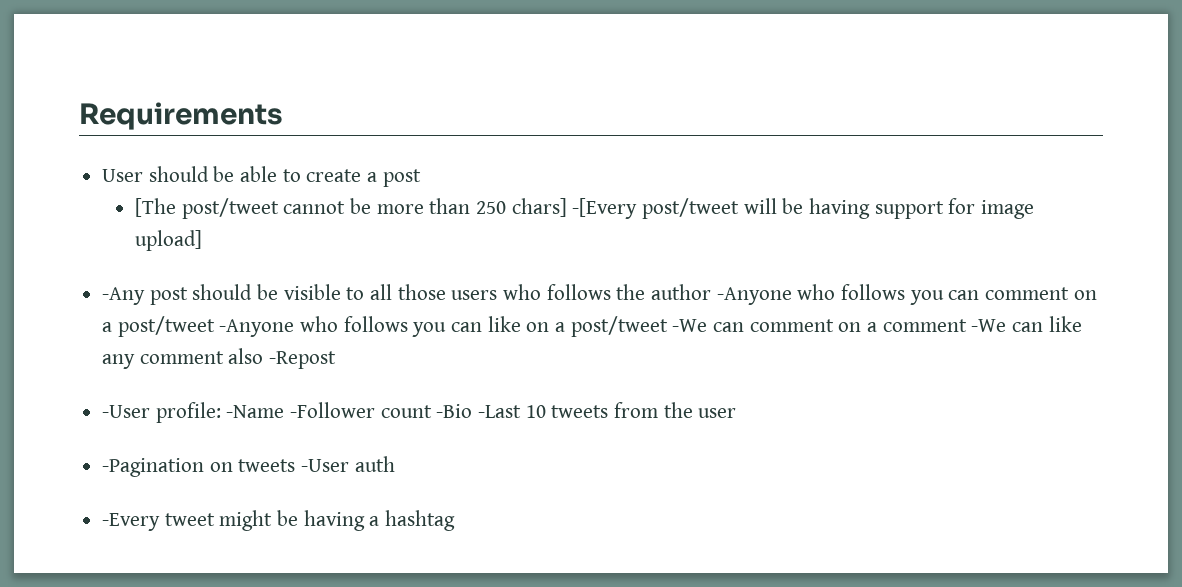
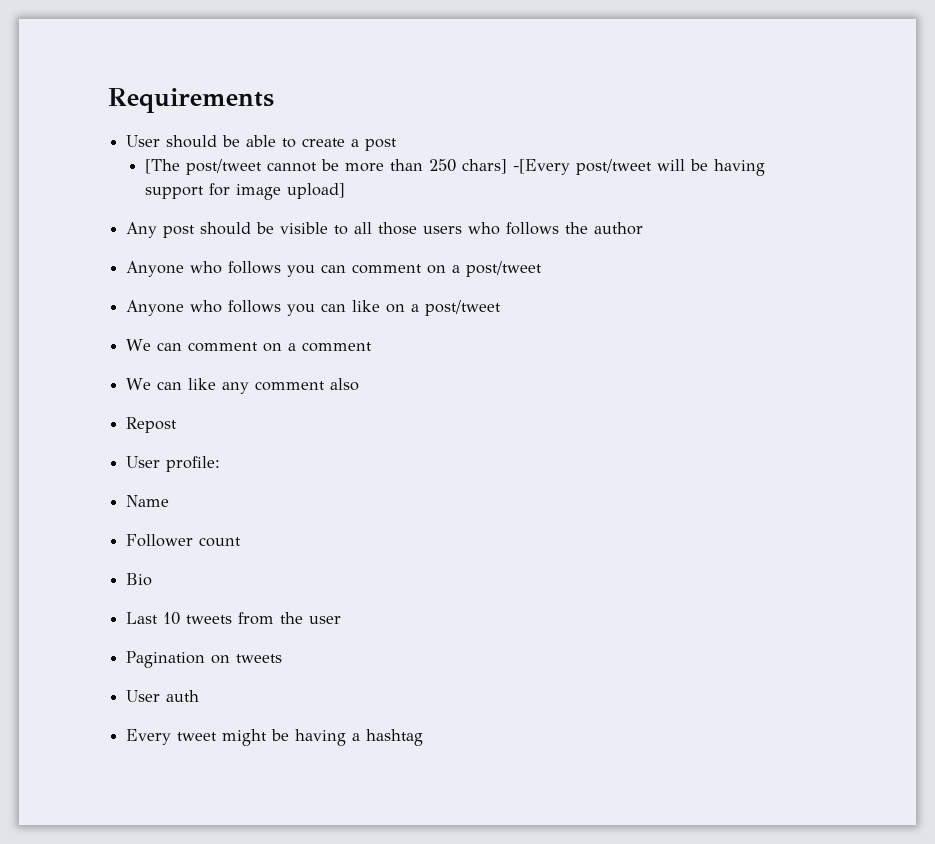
- -Any post should be visible to all those users who follows the author -Anyone who follows you can comment on a post/tweet -Anyone who follows you can like on a post/tweet -We can comment on a comment -We can like any comment also -Repost
- -User profile: -Name -Follower count -Bio -Last 10 tweets from the user
+ Any post should be visible to all those users who follows the author
+ Anyone who follows you can comment on a post/tweet
+ Anyone who follows you can like on a post/tweet
+ We can comment on a comment
+ We can like any comment also
+ Repost
+ User profile:
+ Name
+ Follower count
+ Bio
+ Last 10 tweets from the user
- -Pagination on tweets -User auth
+ Pagination on tweets
+ User auth
- -Every tweet might be having a hashtag
+ Every tweet might be having a hashtag

